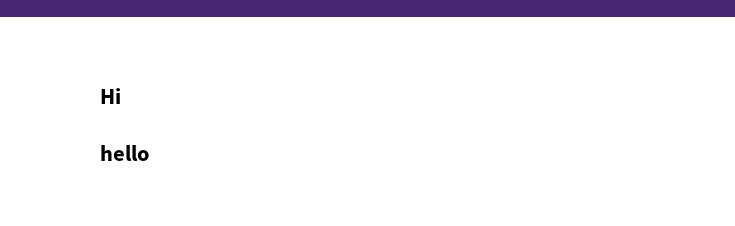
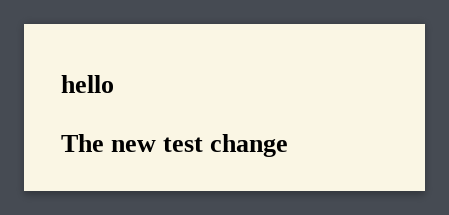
- Hi
  hello
+ The new test change

